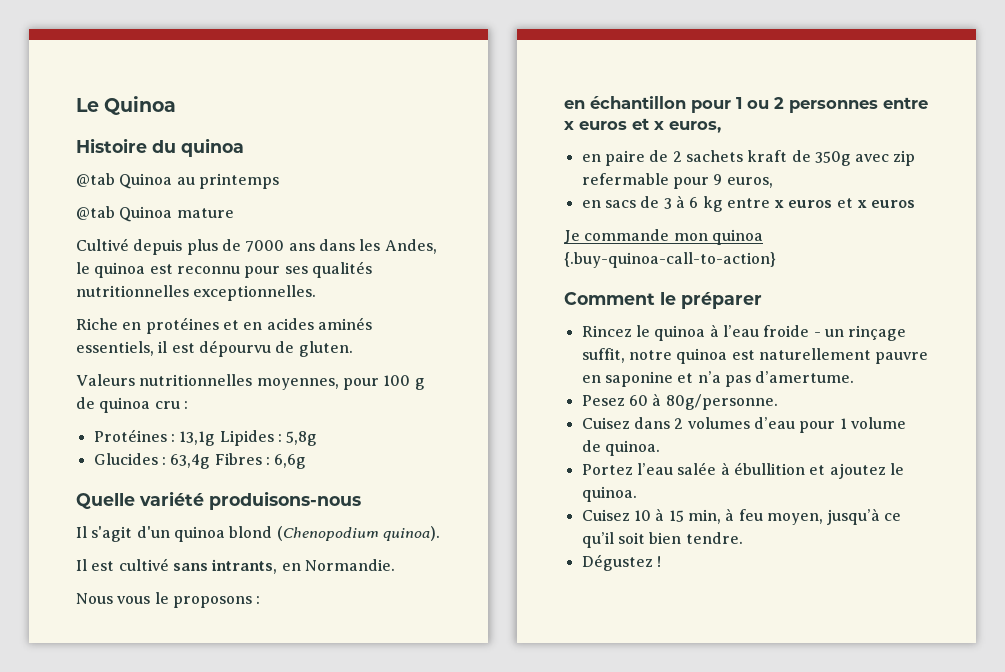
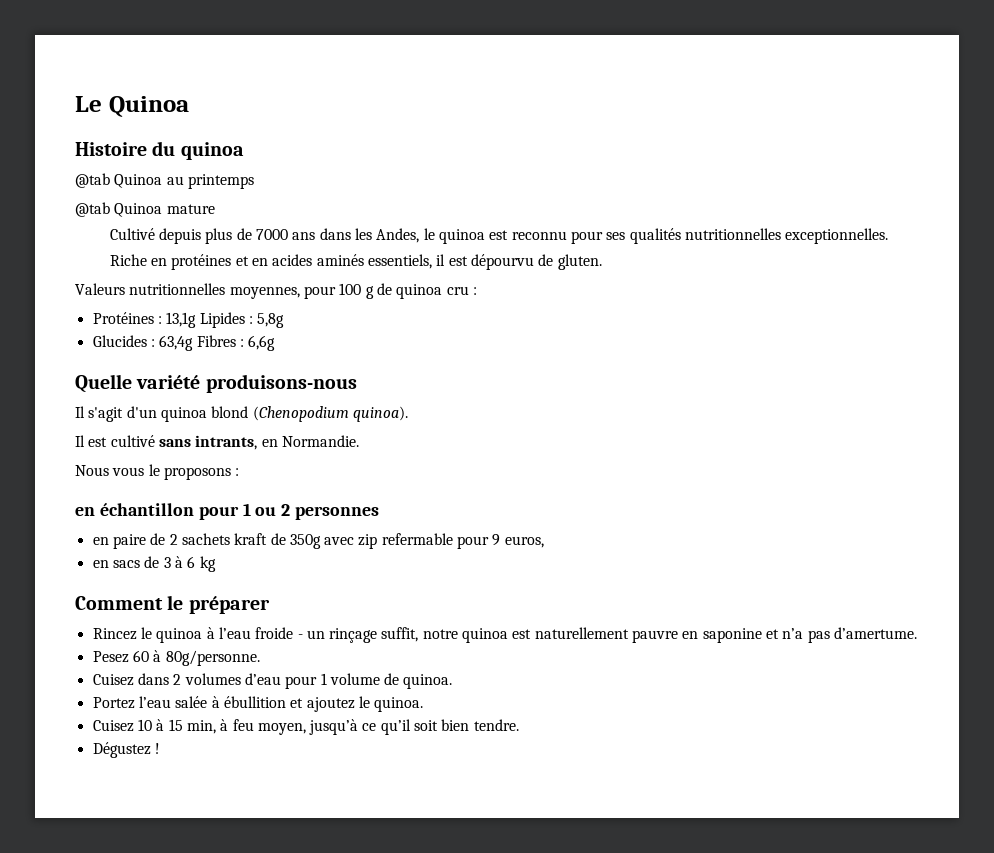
- en échantillon pour 1 ou 2 personnes entre x euros et x euros,
+ en échantillon pour 1 ou 2 personnes
- en sacs de 3 à 6 kg entre x euros et x euros
- Je commande mon quinoa {.buy-quinoa-call-to-action}
+ en sacs de 3 à 6 kg

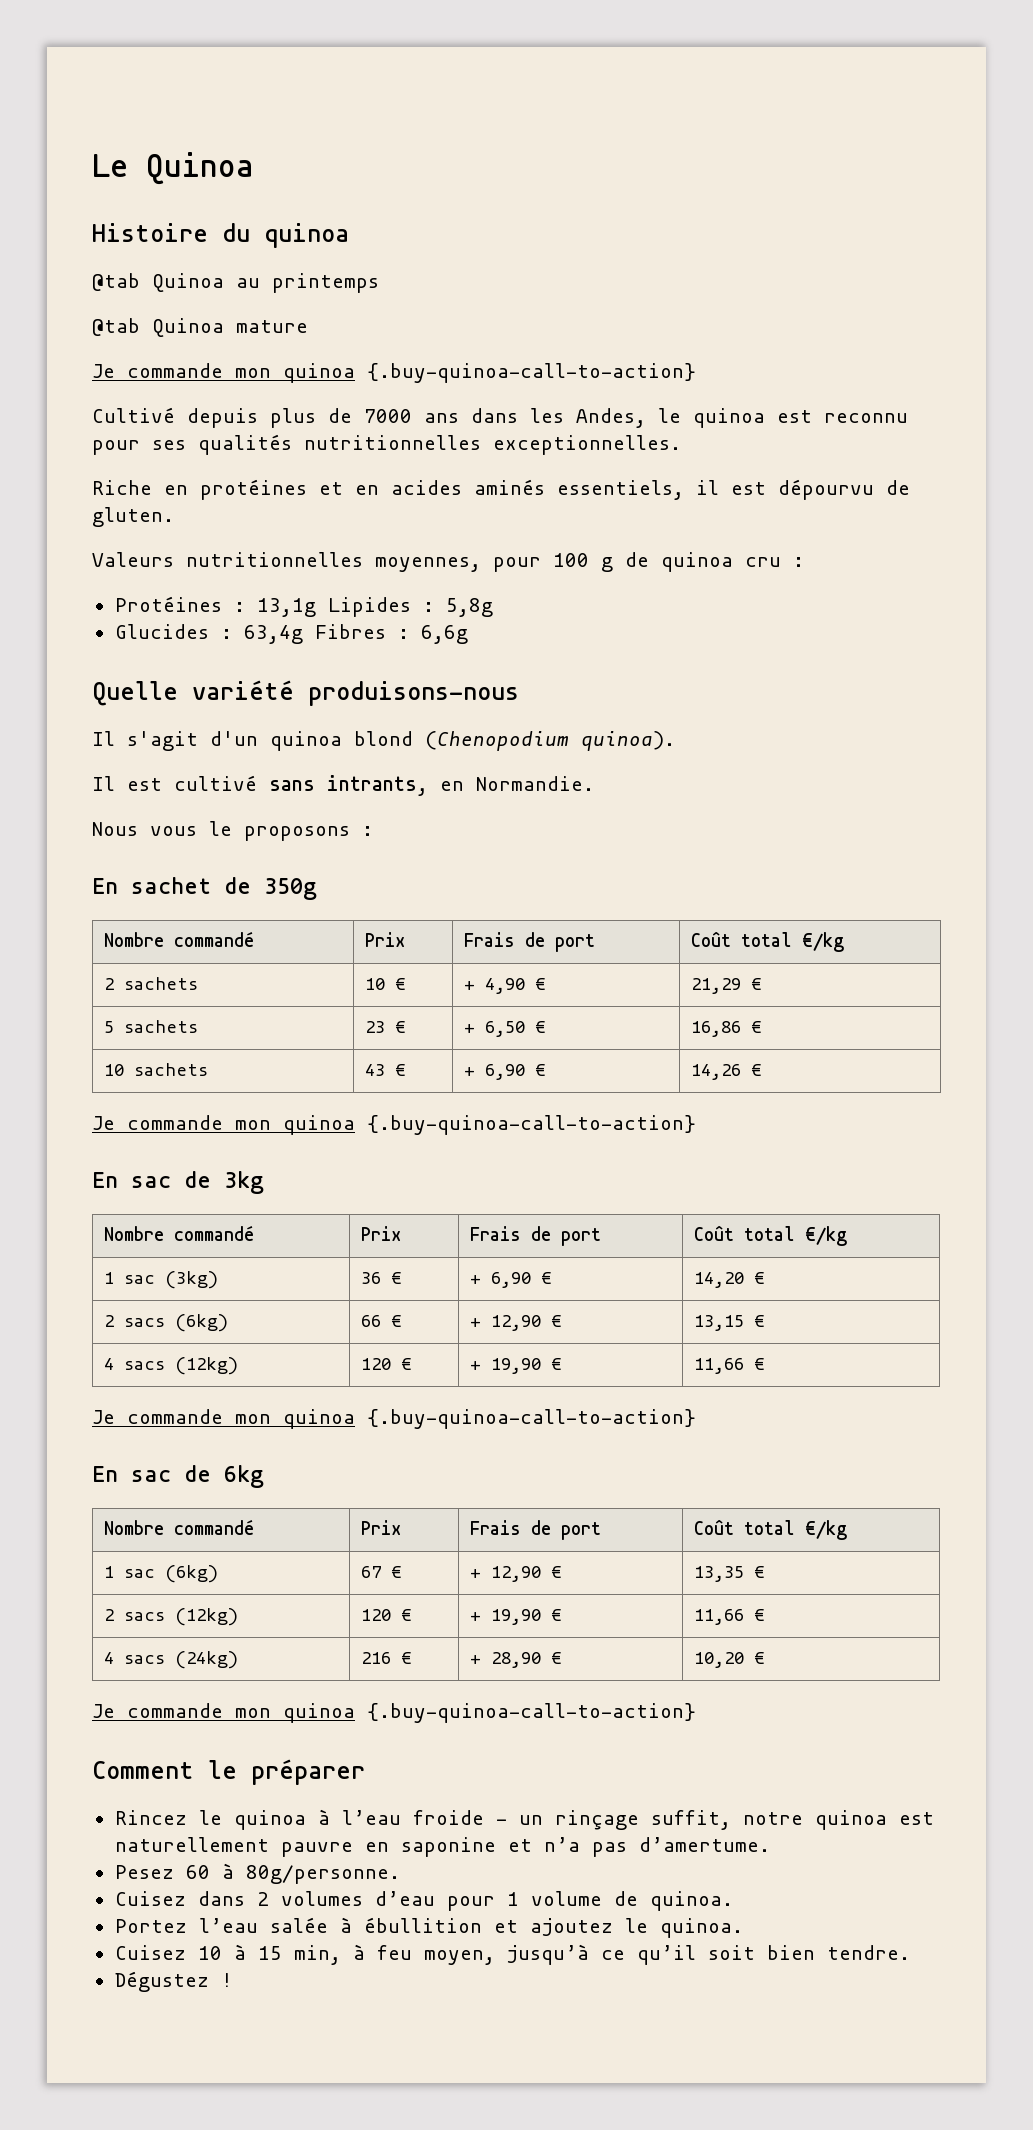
  @tab Quinoa mature
+ Je commande mon quinoa {.buy-quinoa-call-to-action}
- en échantillon pour 1 ou 2 personnes
- en paire de 2 sachets kraft de 350g avec zip refermable pour 9 euros,
- en sacs de 3 à 6 kg
+ En sachet de 350g
+ Nombre commandé | Prix | Frais de port | Coût total €/kg
+ 2 sachets | 10 € | + 4,90 € | 21,29 €
+ 5 sachets | 23 € | + 6,50 € | 16,86 €
+ 10 sachets | 43 € | + 6,90 € | 14,26 €
+ Je commande mon quinoa {.buy-quinoa-call-to-action}
+ En sac de 3kg
+ Nombre commandé | Prix | Frais de port | Coût total €/kg
+ 1 sac (3kg) | 36 € | + 6,90 € | 14,20 €
+ 2 sacs (6kg) | 66 € | + 12,90 € | 13,15 €
+ 4 sacs (12kg) | 120 € | + 19,90 € | 11,66 €
+ Je commande mon quinoa {.buy-quinoa-call-to-action}
+ En sac de 6kg
+ Nombre commandé | Prix | Frais de port | Coût total €/kg
+ 1 sac (6kg) | 67 € | + 12,90 € | 13,35 €
+ 2 sacs (12kg) | 120 € | + 19,90 € | 11,66 €
+ 4 sacs (24kg) | 216 € | + 28,90 € | 10,20 €
+ Je commande mon quinoa {.buy-quinoa-call-to-action}

